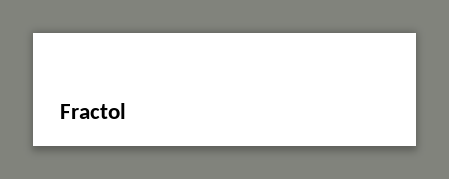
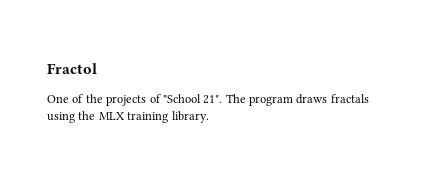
+ One of the projects of "School 21". The program draws fractals using the MLX training library.

